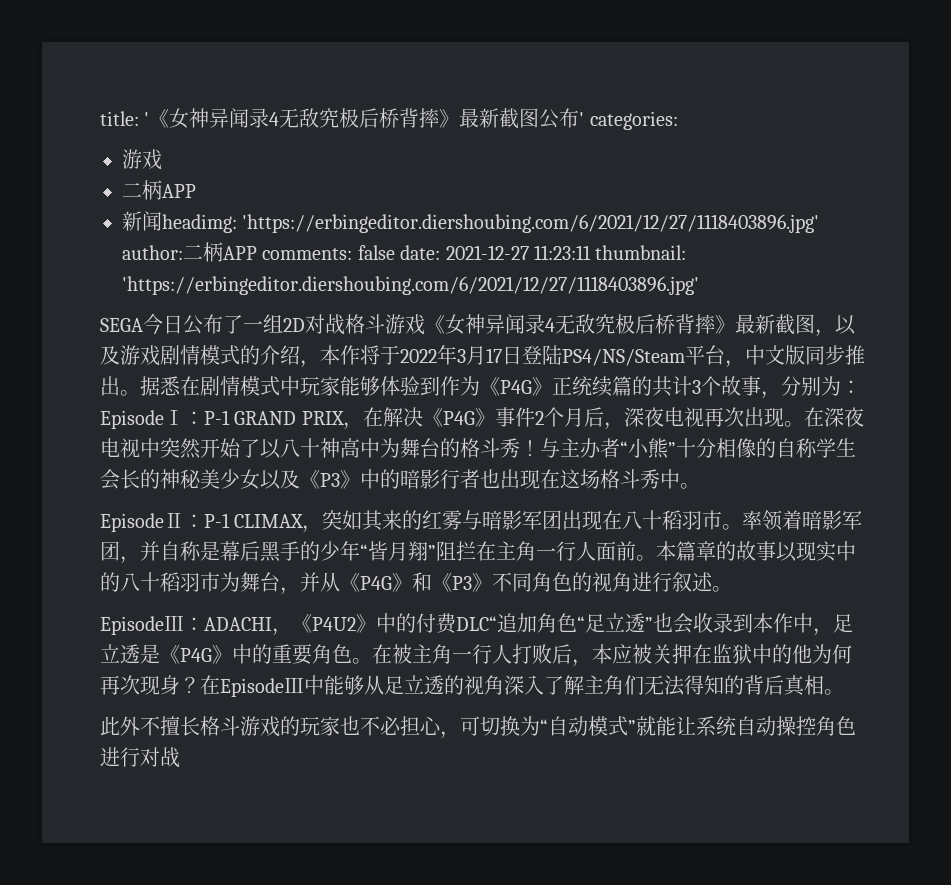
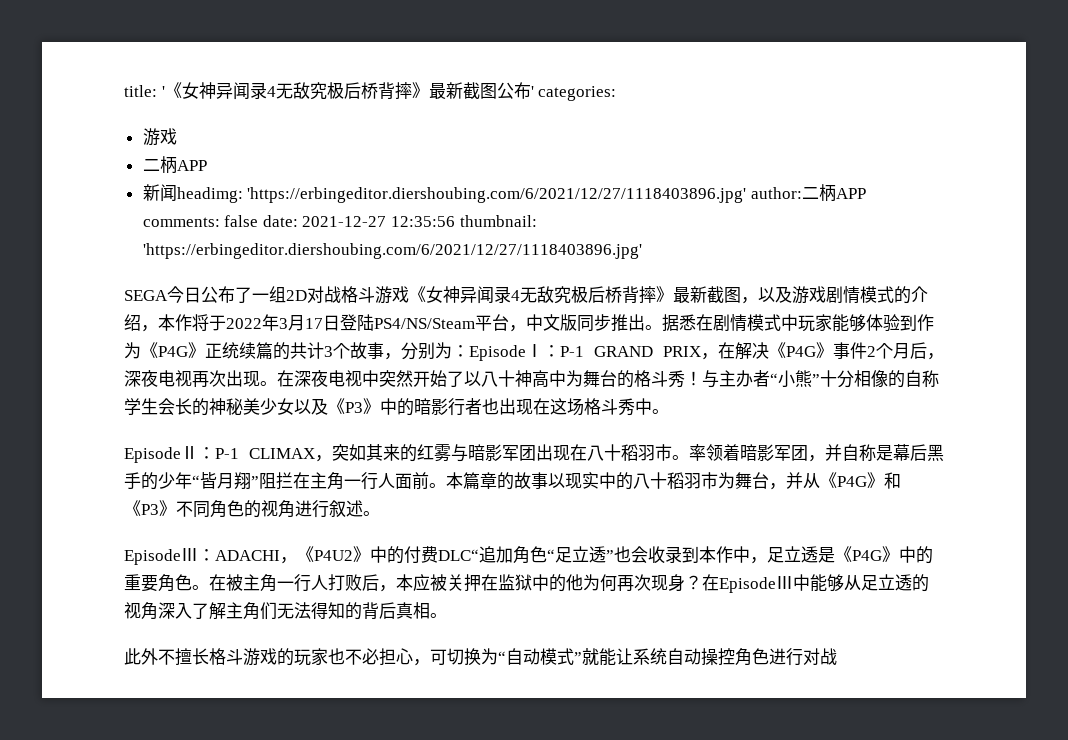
- 新闻headimg: 'https://erbingeditor.diershoubing.com/6/2021/12/27/1118403896.jpg' author:二柄APP comments: false date: 2021-12-27 11:23:11 thumbnail: 'https://erbingeditor.diershoubing.com/6/2021/12/27/1118403896.jpg'
+ 新闻headimg: 'https://erbingeditor.diershoubing.com/6/2021/12/27/1118403896.jpg' author:二柄APP comments: false date: 2021-12-27 12:35:56 thumbnail: 'https://erbingeditor.diershoubing.com/6/2021/12/27/1118403896.jpg'

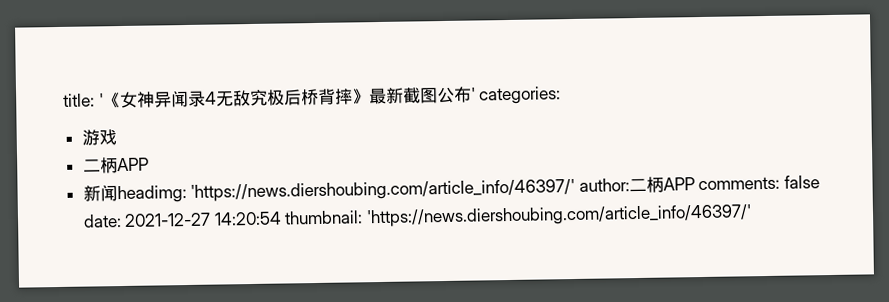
- 新闻headimg: 'https://erbingeditor.diershoubing.com/6/2021/12/27/1118403896.jpg' author:二柄APP comments: false date: 2021-12-27 12:35:56 thumbnail: 'https://erbingeditor.diershoubing.com/6/2021/12/27/1118403896.jpg'
- SEGA今日公布了一组2D对战格斗游戏《女神异闻录4无敌究极后桥背摔》最新截图，以及游戏剧情模式的介绍，本作将于2022年3月17日登陆PS4/NS/Steam平台，中文版同步推出。据悉在剧情模式中玩家能够体验到作为《P4G》正统续篇的共计3个故事，分别为：EpisodeⅠ：P-1 GRAND PRIX，在解决《P4G》事件2个月后，深夜电视再次出现。在深夜电视中突然开始了以八十神高中为舞台的格斗秀！与主办者“小熊”十分相像的自称学生会长的神秘美少女以及《P3》中的暗影行者也出现在这场格斗秀中。
- EpisodeⅡ：P-1 CLIMAX，突如其来的红雾与暗影军团出现在八十稻羽市。率领着暗影军团，并自称是幕后黑手的少年“皆月翔”阻拦在主角一行人面前。本篇章的故事以现实中的八十稻羽市为舞台，并从《P4G》和《P3》不同角色的视角进行叙述。
- EpisodeⅢ：ADACHI，《P4U2》中的付费DLC“追加角色“足立透”也会收录到本作中，足立透是《P4G》中的重要角色。在被主角一行人打败后，本应被关押在监狱中的他为何再次现身？在EpisodeⅢ中能够从足立透的视角深入了解主角们无法得知的背后真相。
- 此外不擅长格斗游戏的玩家也不必担心，可切换为“自动模式”就能让系统自动操控角色进行对战
+ 新闻headimg: 'https://news.diershoubing.com/article_info/46397/' author:二柄APP comments: false date: 2021-12-27 14:20:54 thumbnail: 'https://news.diershoubing.com/article_info/46397/'

